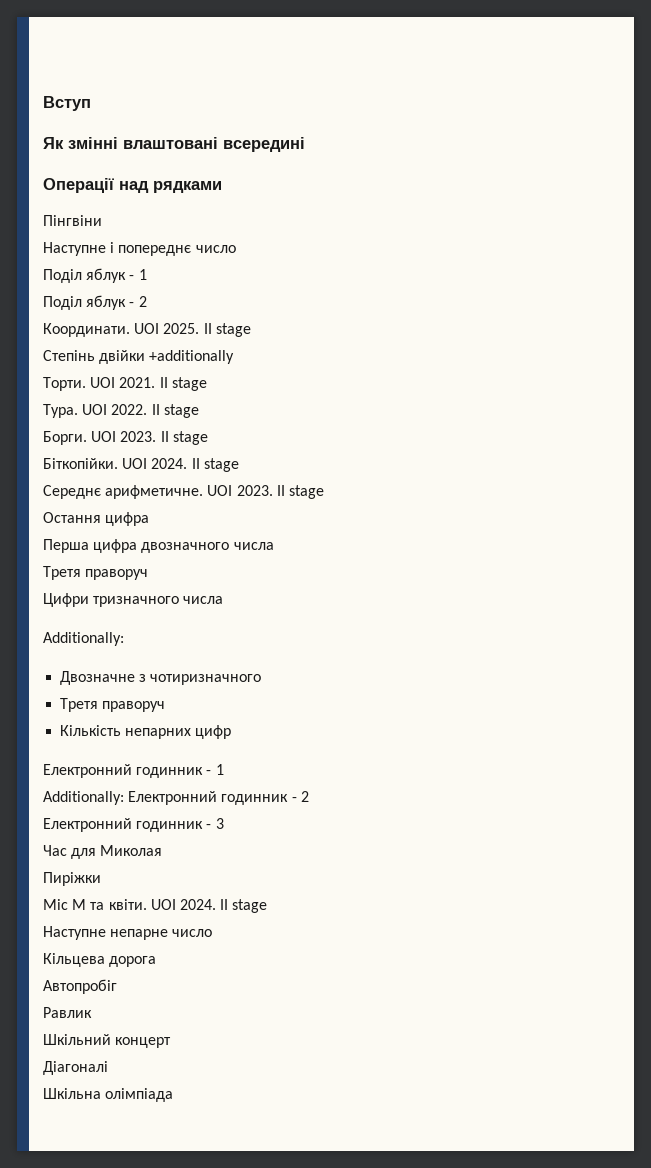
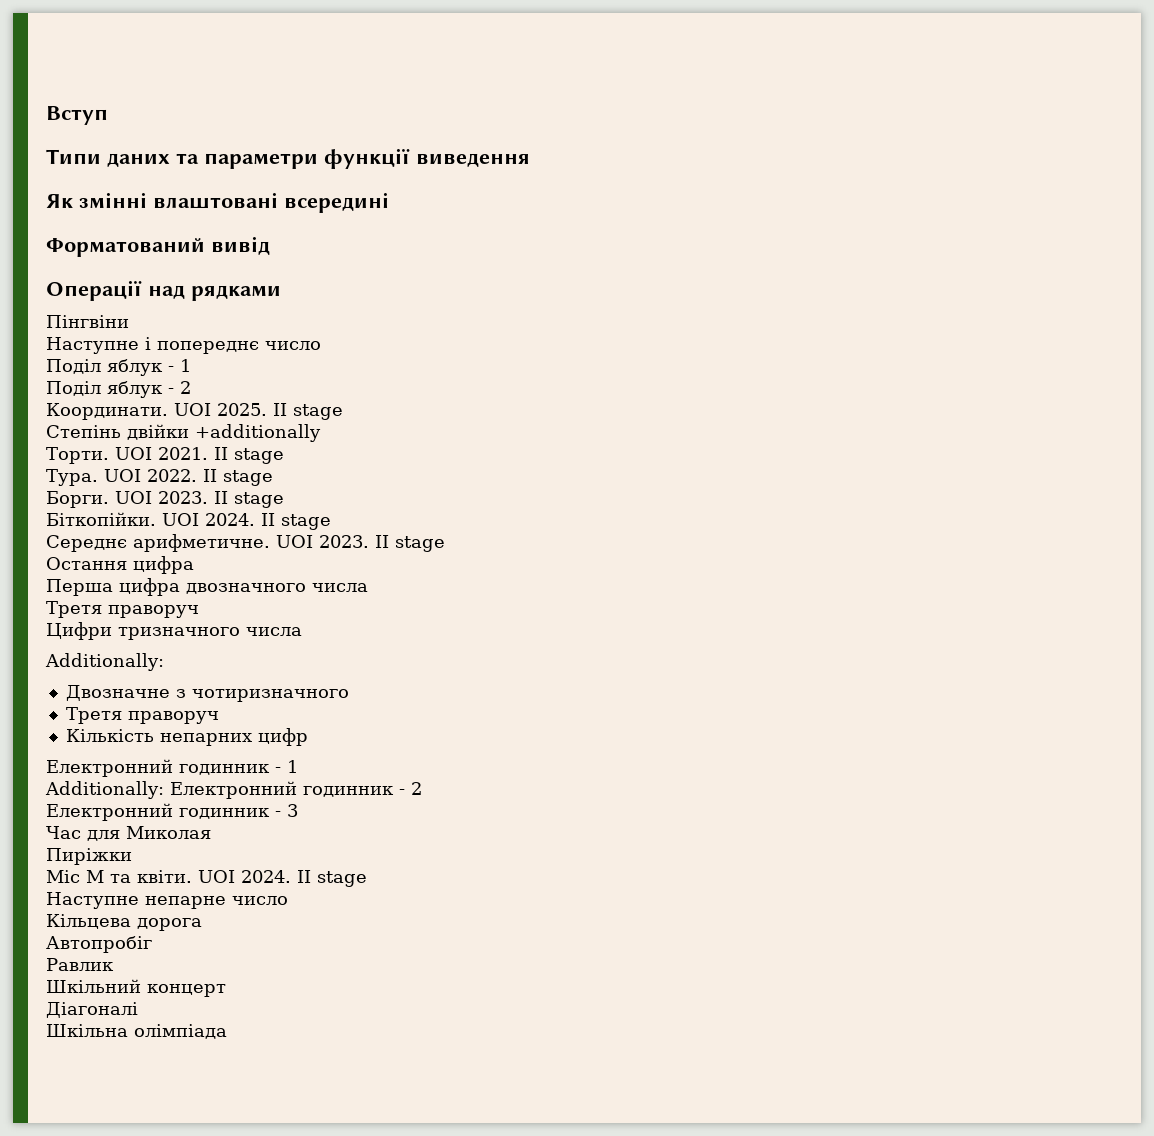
+ Типи даних та параметри функції виведення
+ Форматований вивід

